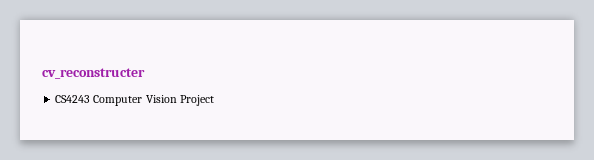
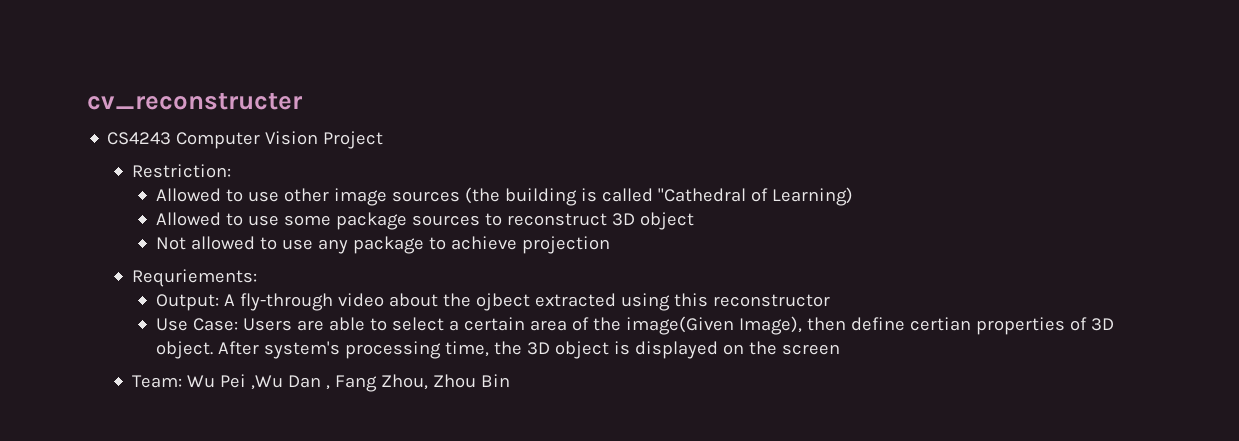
+ Restriction:
+ Allowed to use other image sources (the building is called "Cathedral of Learning)
+ Allowed to use some package sources to reconstruct 3D object
+ Not allowed to use any package to achieve projection
+ Requriements:
+ Output: A fly-through video about the ojbect extracted using this reconstructor
+ Use Case: Users are able to select a certain area of the image(Given Image), then define certian properties of 3D object. After system's processing time, the 3D object is displayed on the screen
+ Team: Wu Pei ,Wu Dan , Fang Zhou, Zhou Bin

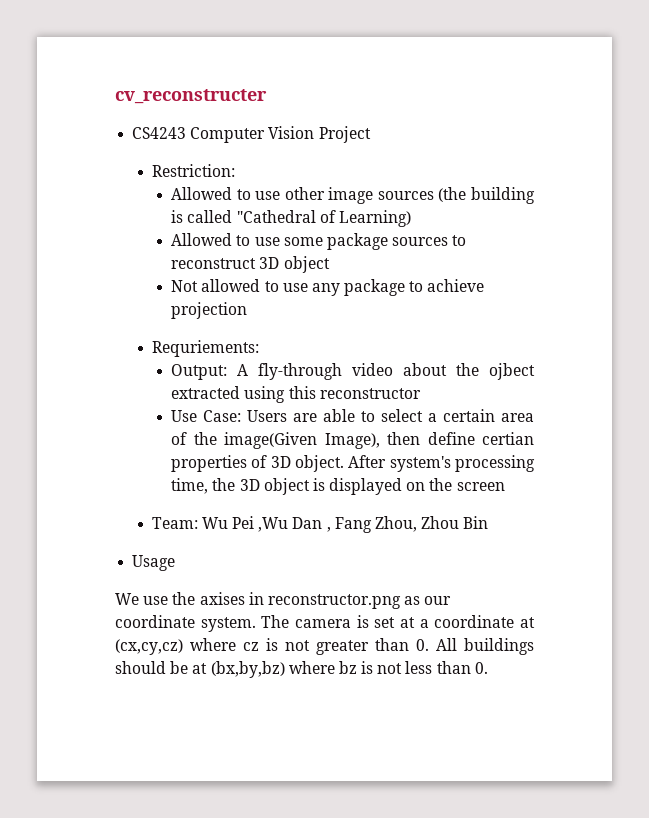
+ Usage
+ We use the axises in reconstructor.png as our coordinate system. The camera is set at a coordinate at (cx,cy,cz) where cz is not greater than 0. All buildings should be at (bx,by,bz) where bz is not less than 0.

